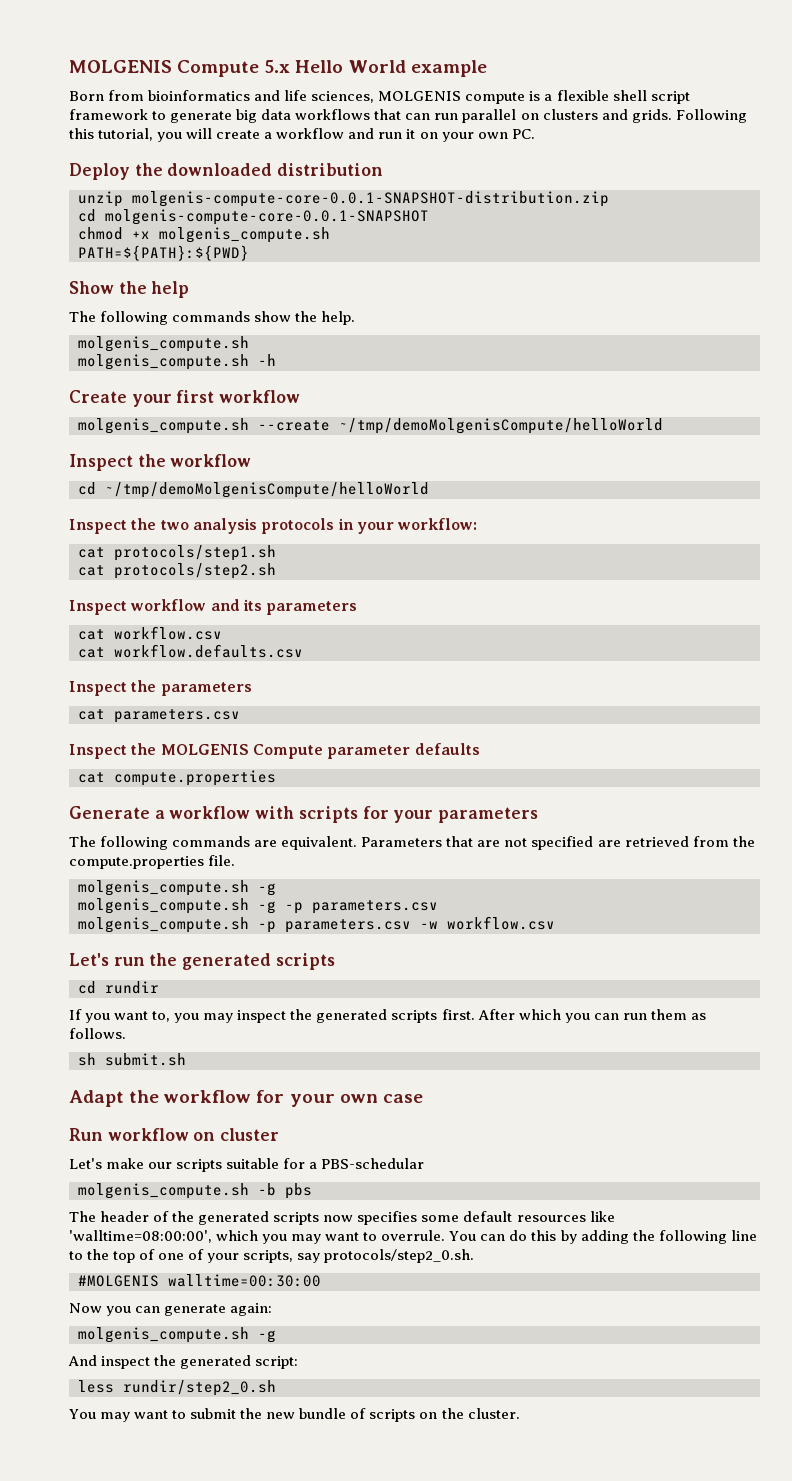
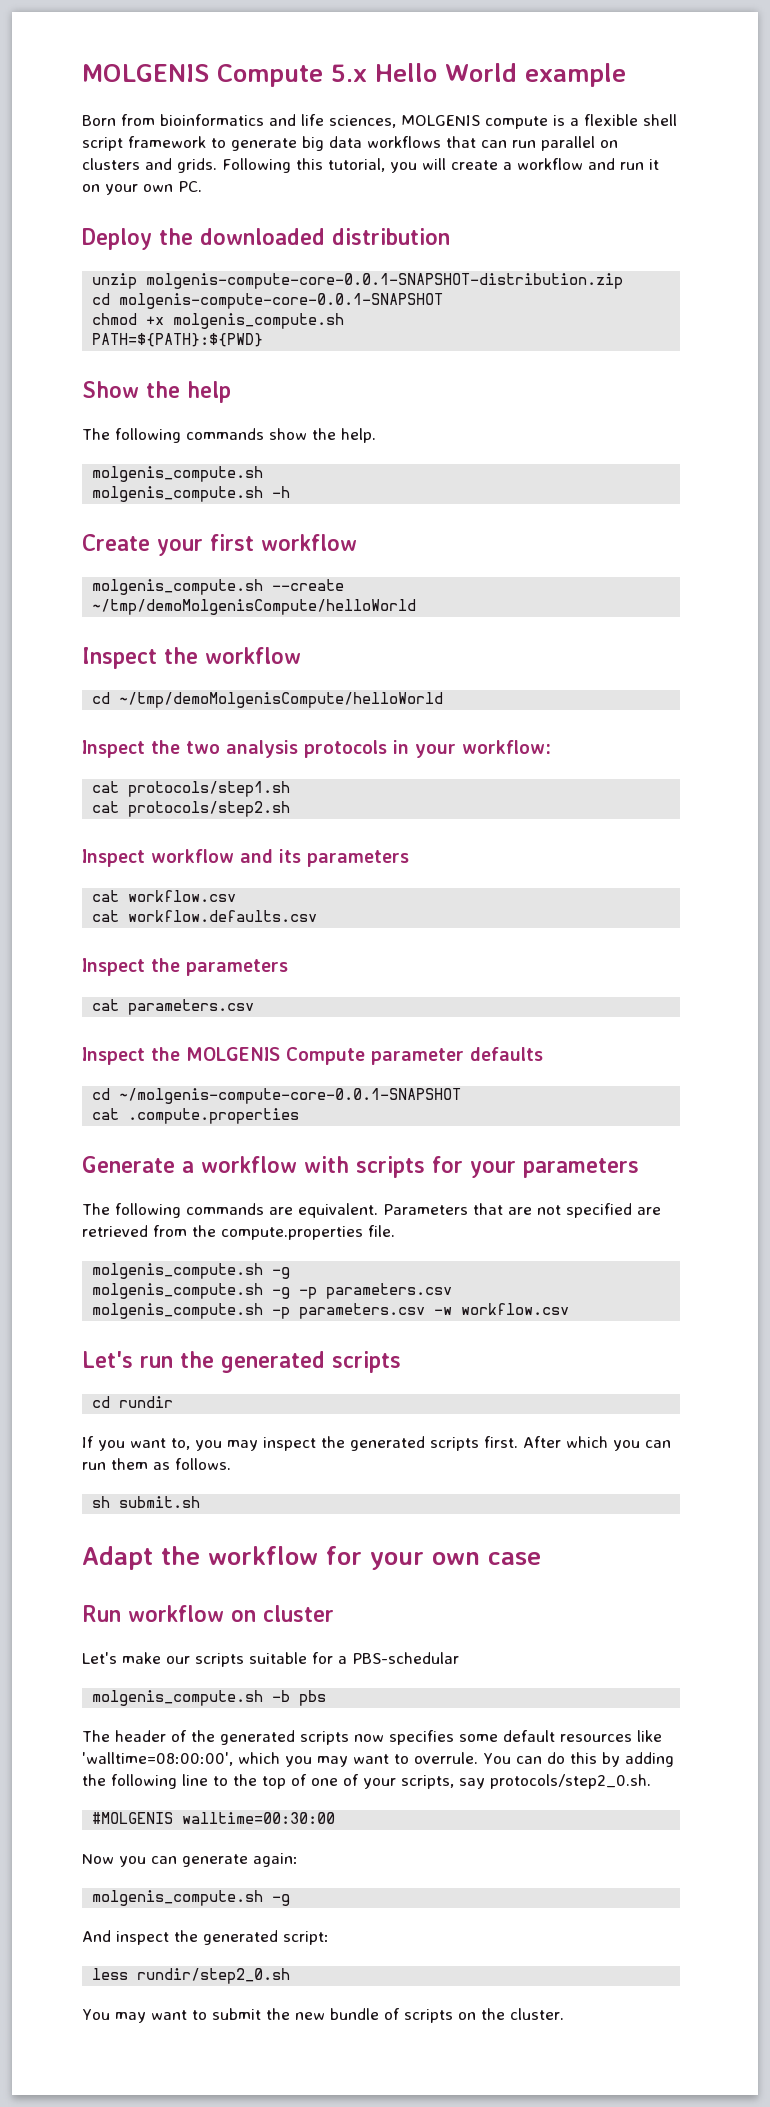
- cat compute.properties
+ cd ~/molgenis-compute-core-0.0.1-SNAPSHOT
+ cat .compute.properties

